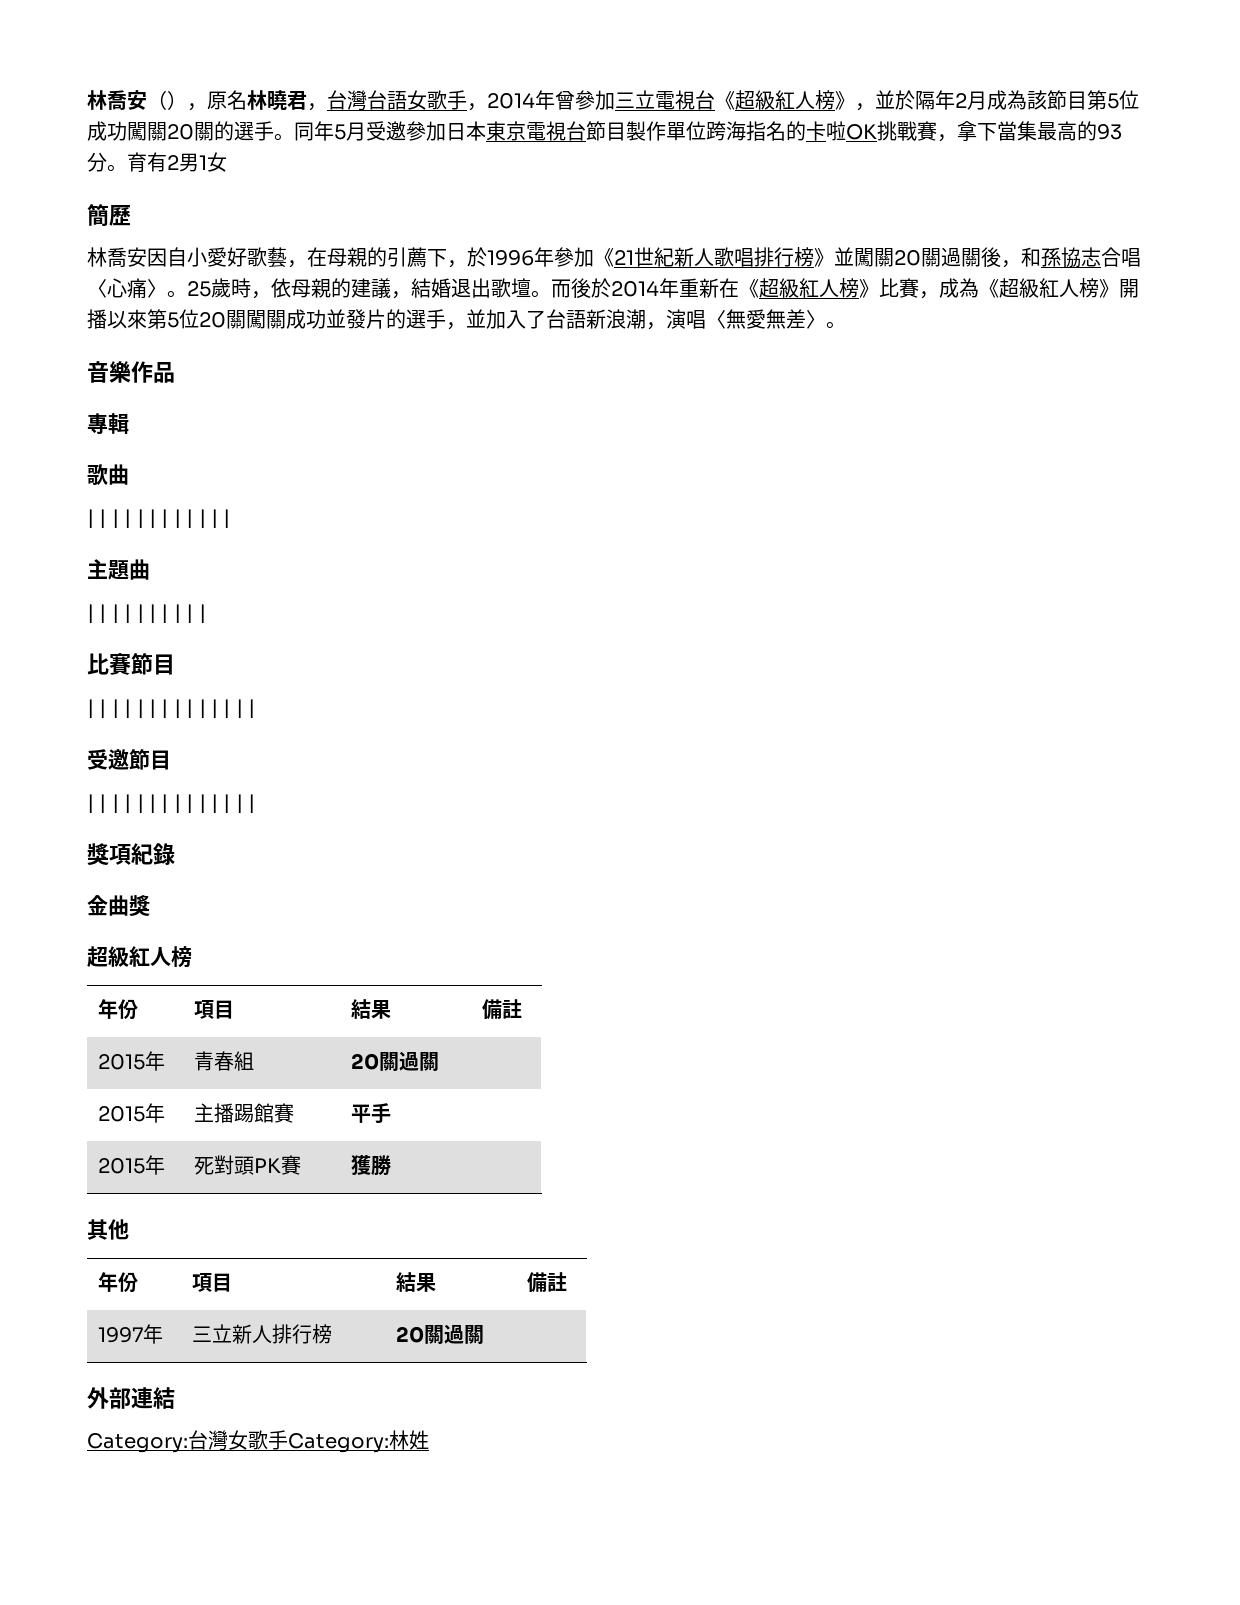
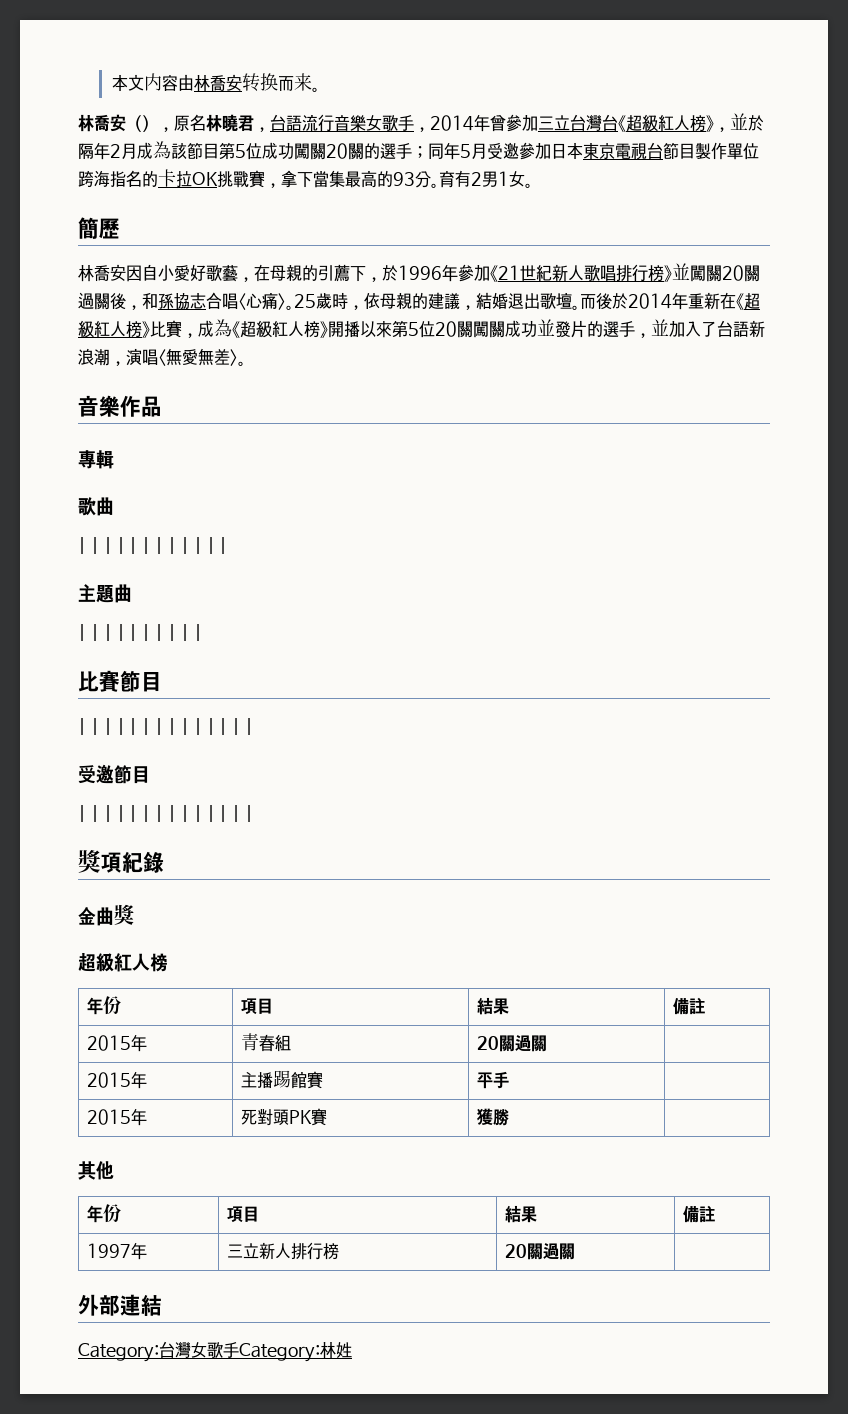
+ 本文内容由林喬安转换而来。
- 林喬安（），原名林曉君，台灣台語女歌手，2014年曾參加三立電視台《超級紅人榜》，並於隔年2月成為該節目第5位成功闖關20關的選手。同年5月受邀參加日本東京電視台節目製作單位跨海指名的卡啦OK挑戰賽，拿下當集最高的93分。
+ 林喬安（），原名林曉君，台語流行音樂女歌手，2014年曾參加三立台灣台《超級紅人榜》，並於隔年2月成為該節目第5位成功闖關20關的選手；同年5月受邀參加日本東京電視台節目製作單位跨海指名的卡拉OK挑戰賽，拿下當集最高的93分。
- 育有2男1女
+ 育有2男1女。

